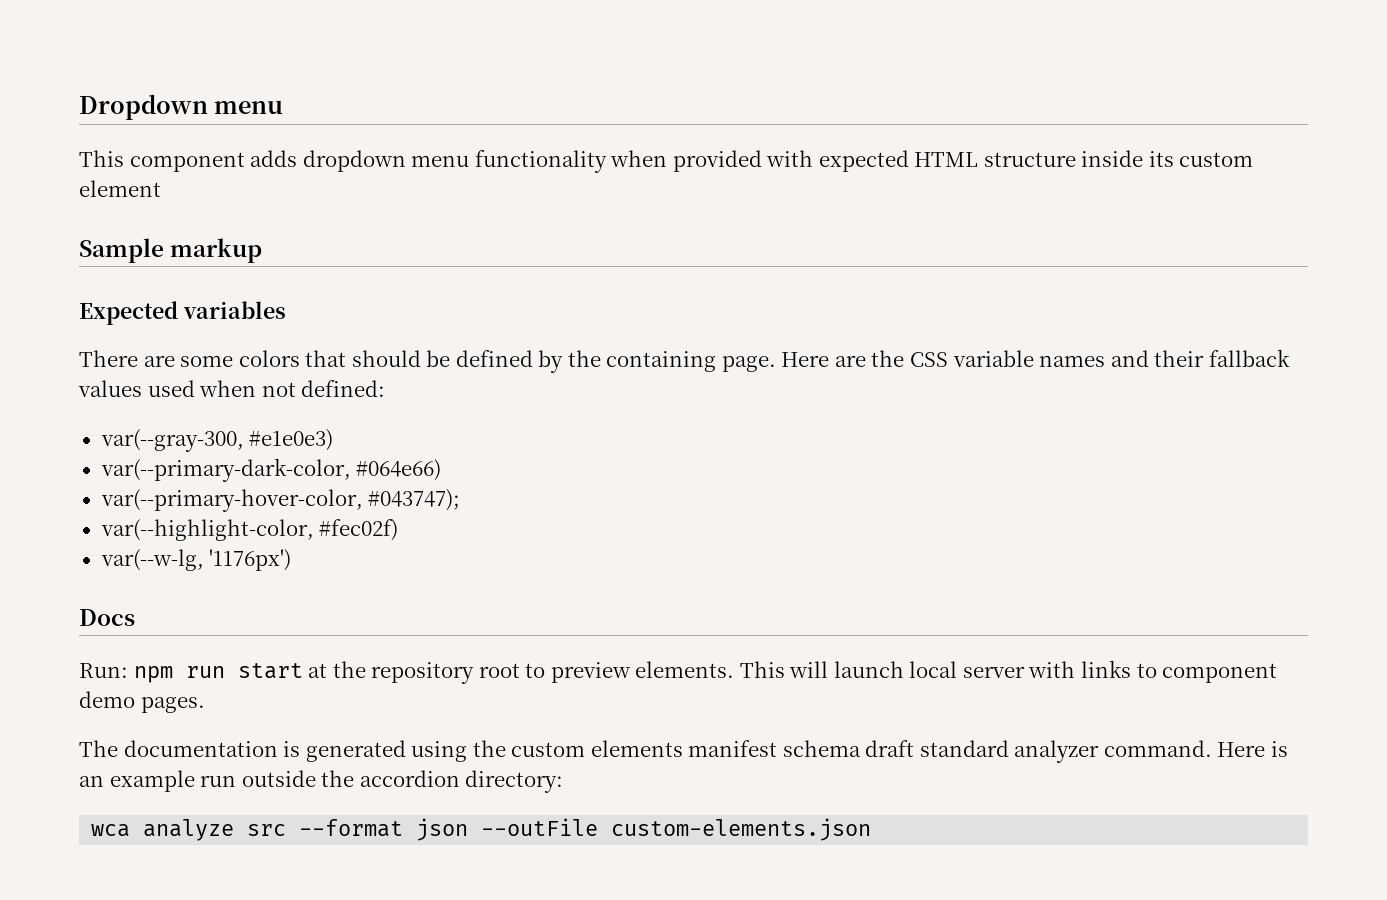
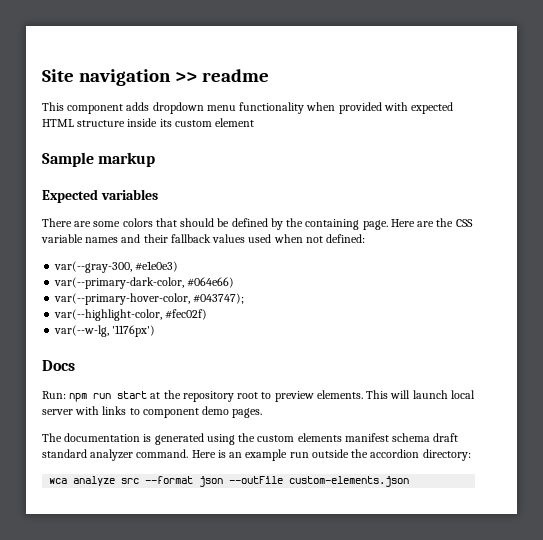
- Dropdown menu
+ Site navigation >> readme

